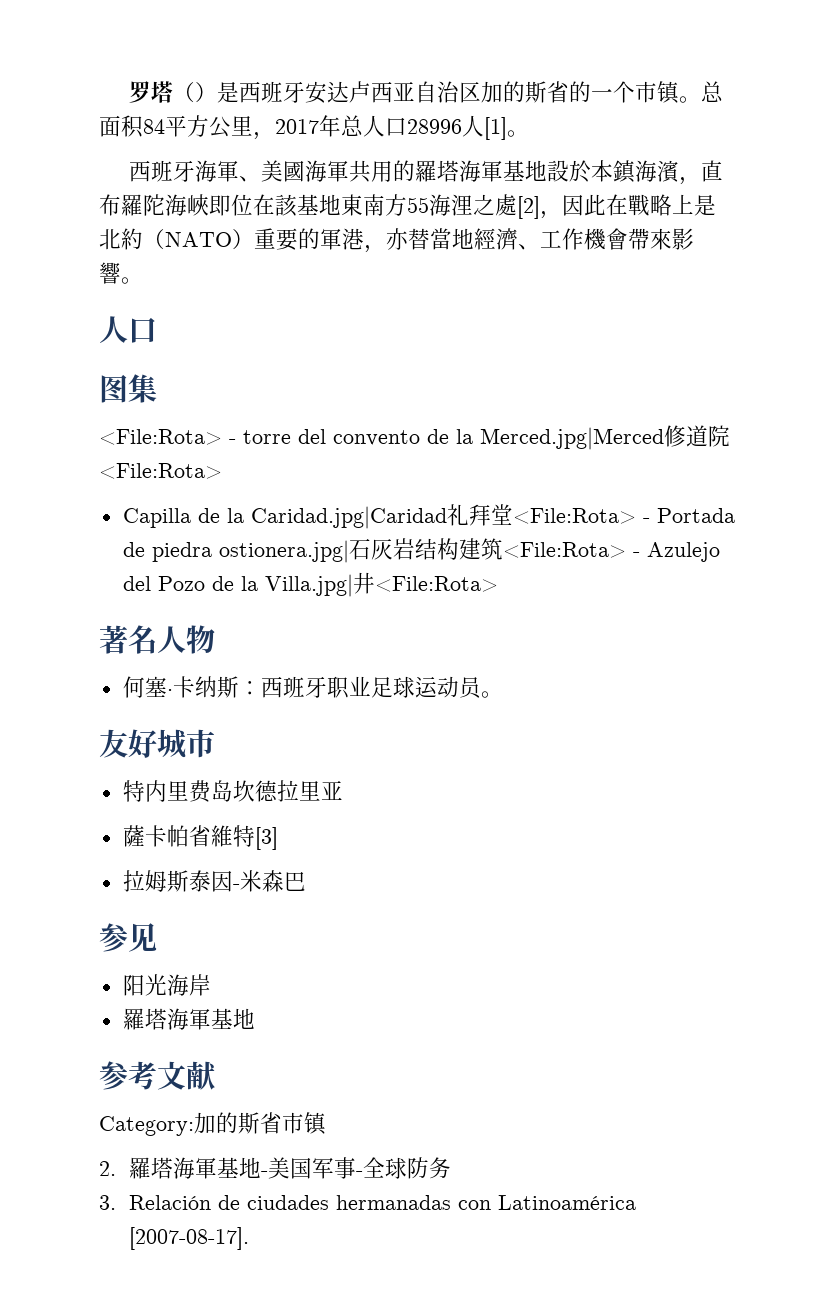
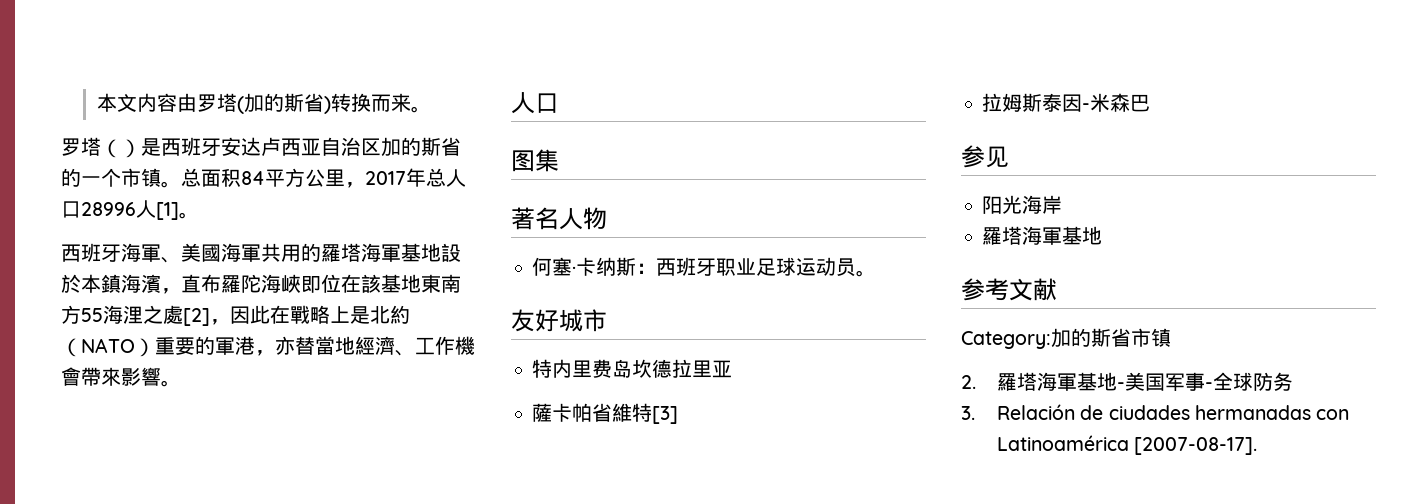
+ 本文内容由罗塔(加的斯省)转换而来。
- <File:Rota> - torre del convento de la Merced.jpg|Merced修道院<File:Rota>
- Capilla de la Caridad.jpg|Caridad礼拜堂<File:Rota> - Portada de piedra ostionera.jpg|石灰岩结构建筑<File:Rota> - Azulejo del Pozo de la Villa.jpg|井<File:Rota>

